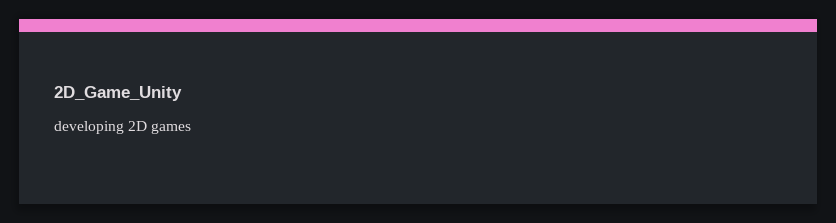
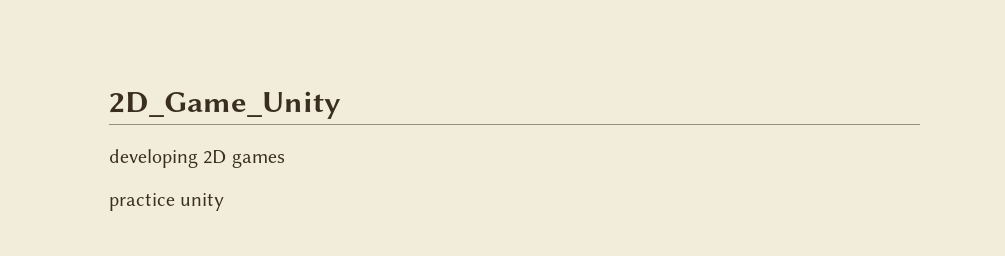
+ practice unity

